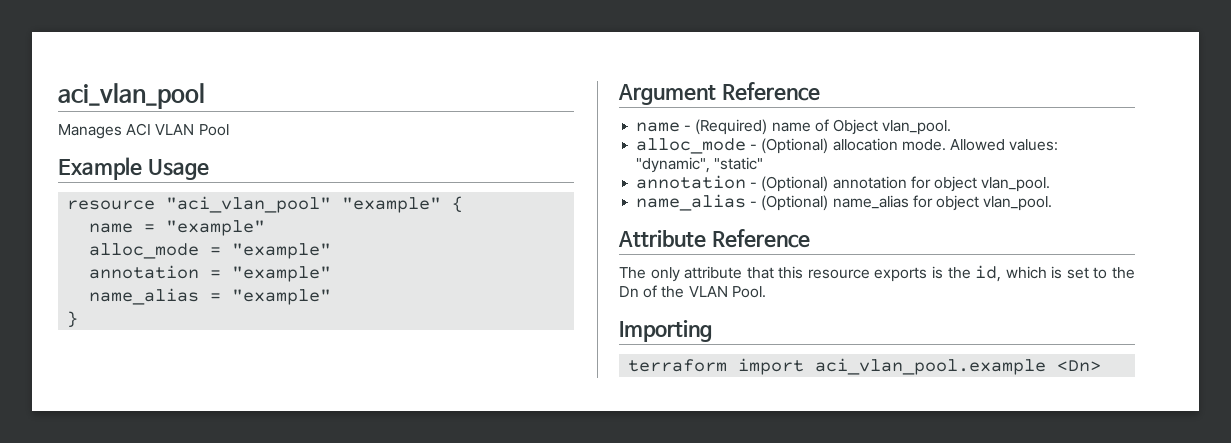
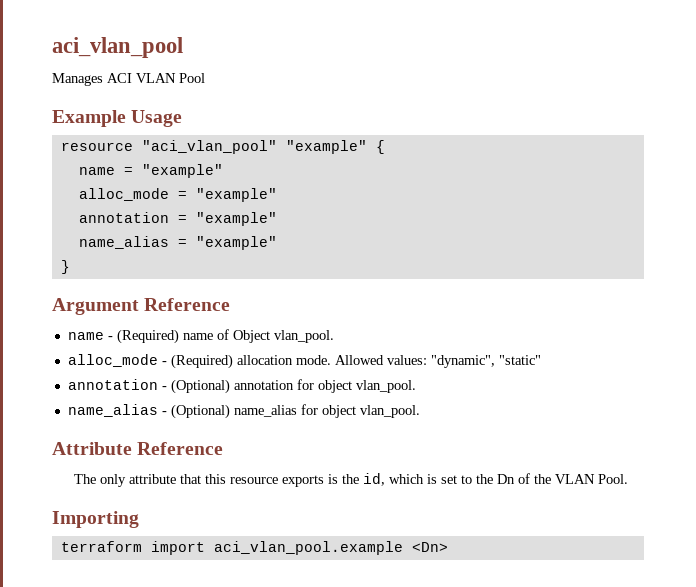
- alloc_mode - (Optional) allocation mode.
+ alloc_mode - (Required) allocation mode.

